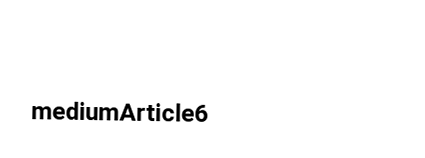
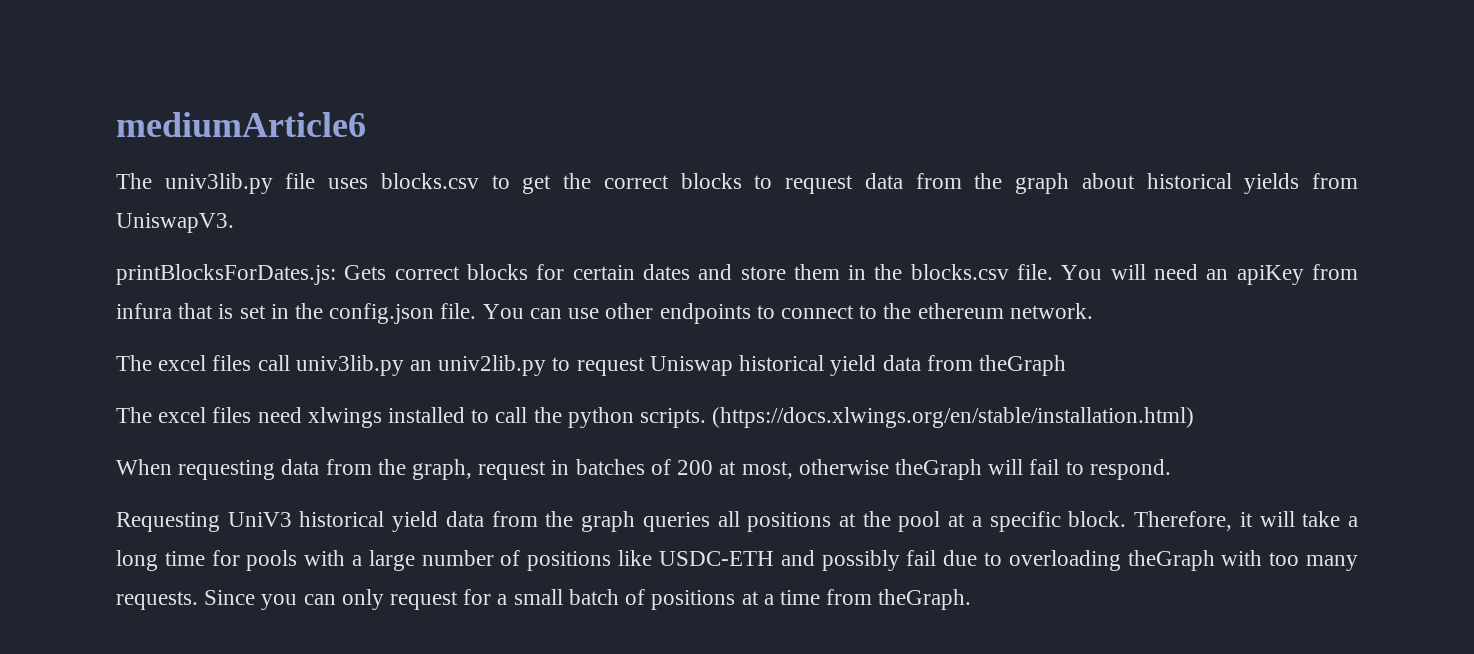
+ The univ3lib.py file uses blocks.csv to get the correct blocks to request data from the graph about historical yields from UniswapV3.
+ printBlocksForDates.js: Gets correct blocks for certain dates and store them in the blocks.csv file. You will need an apiKey from infura that is set in the config.json file. You can use other endpoints to connect to the ethereum network.
+ The excel files call univ3lib.py an univ2lib.py to request Uniswap historical yield data from theGraph
+ The excel files need xlwings installed to call the python scripts. (https://docs.xlwings.org/en/stable/installation.html)
+ When requesting data from the graph, request in batches of 200 at most, otherwise theGraph will fail to respond.
+ Requesting UniV3 historical yield data from the graph queries all positions at the pool at a specific block. Therefore, it will take a long time for pools with a large number of positions like USDC-ETH and possibly fail due to overloading theGraph with too many requests. Since you can only request for a small batch of positions at a time from theGraph.

